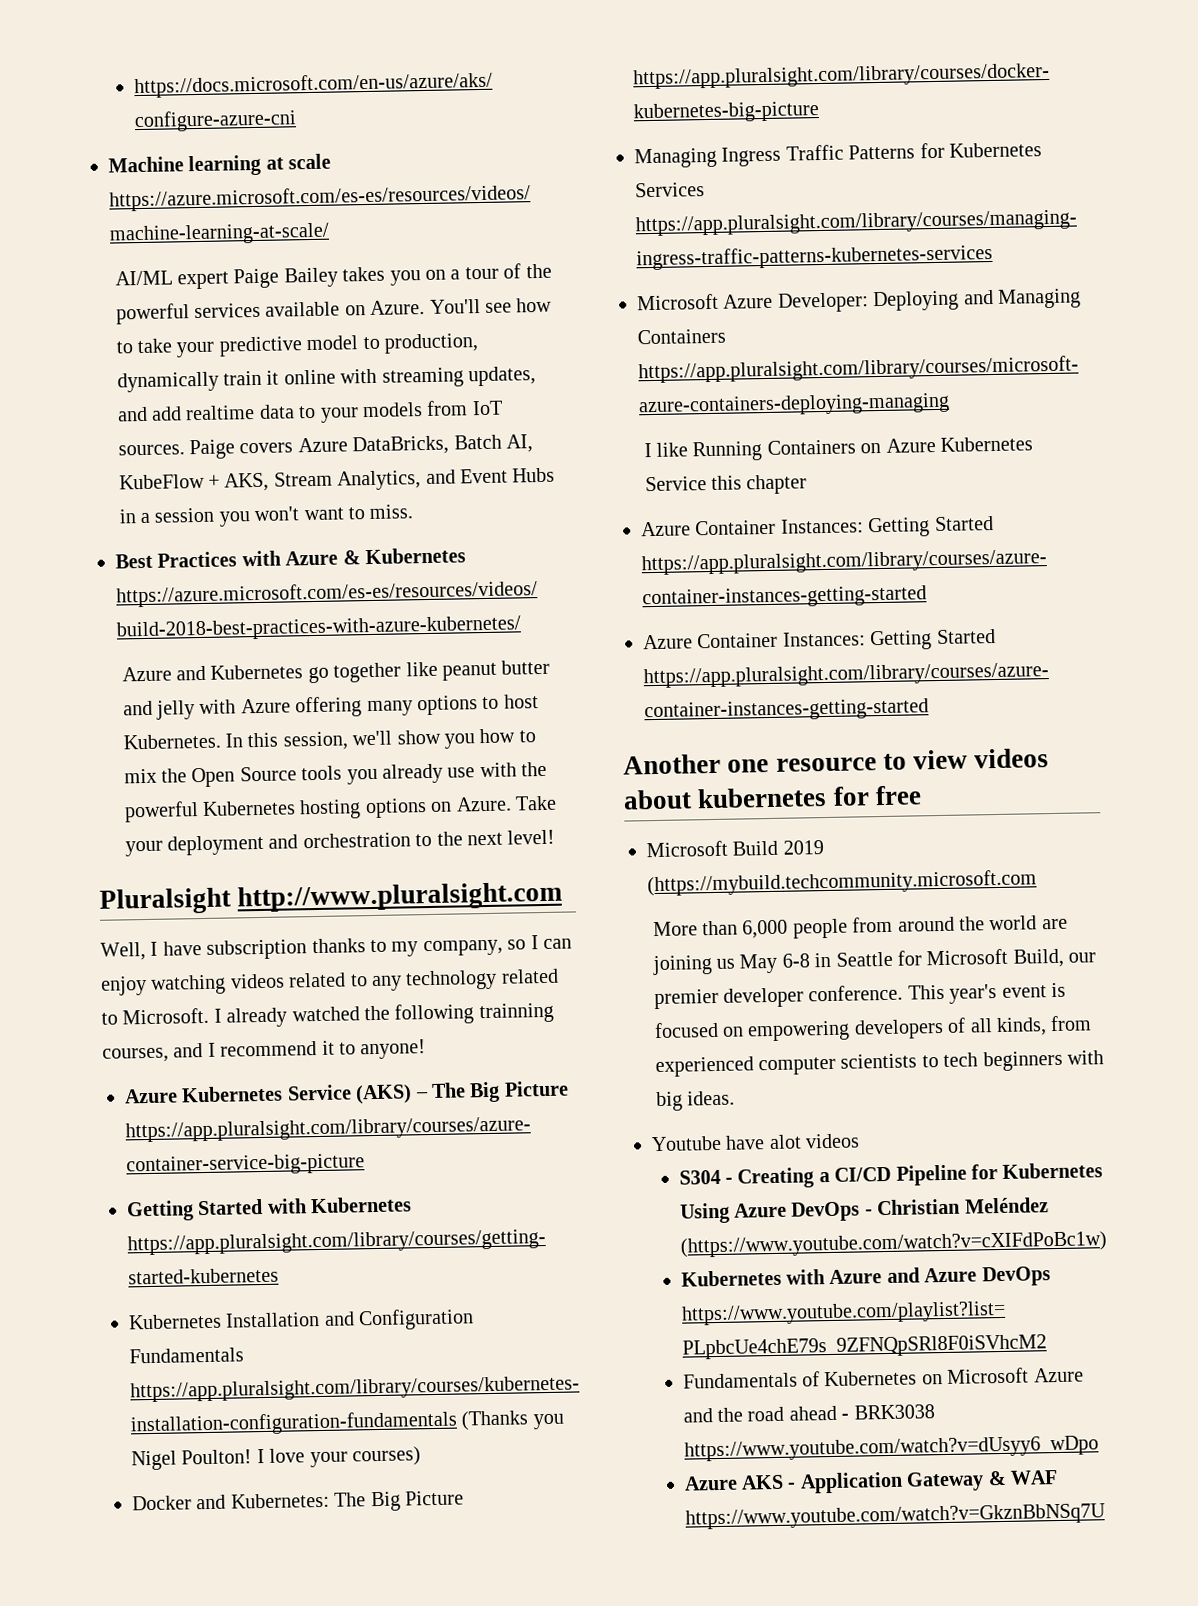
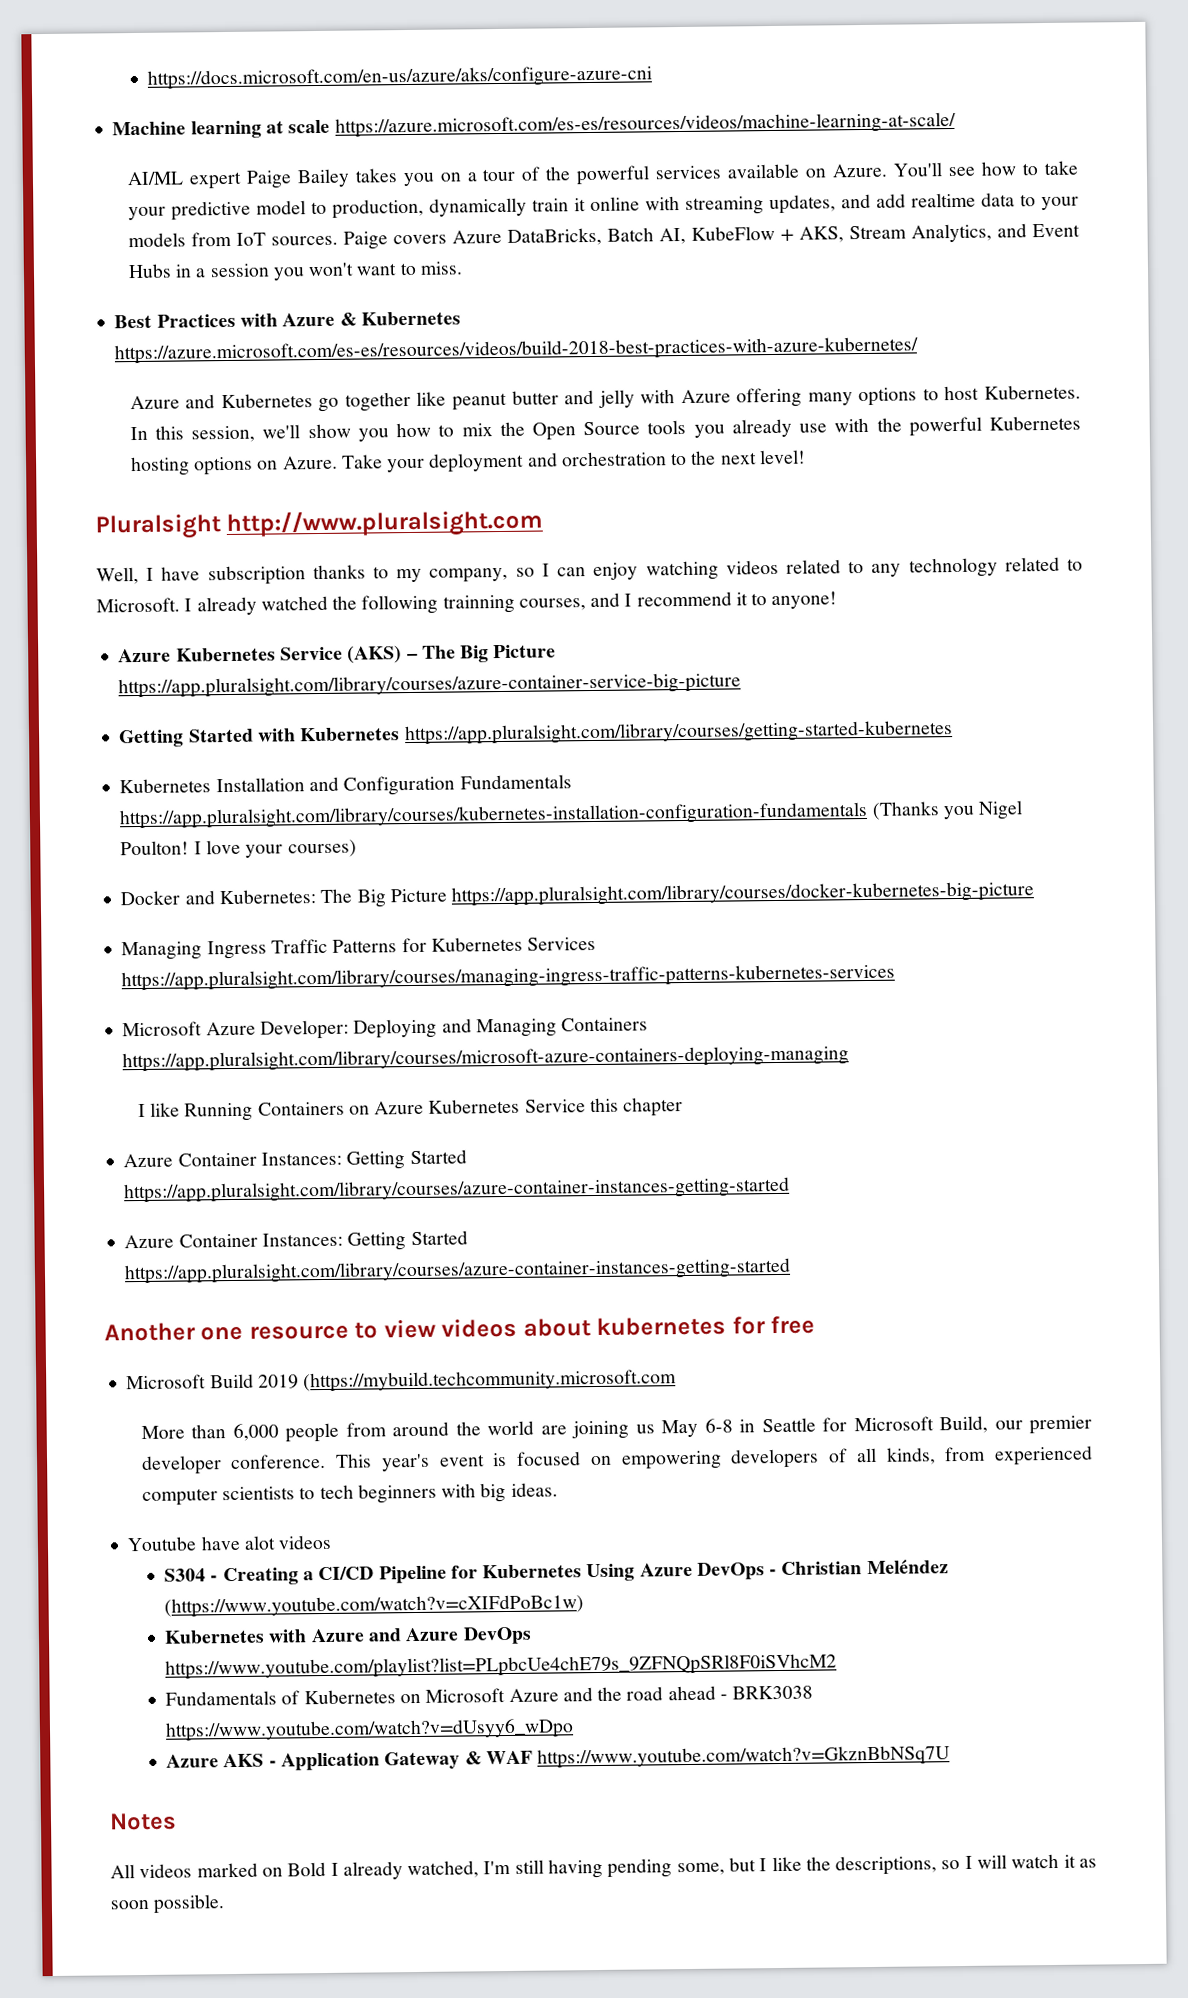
+ Notes
+ All videos marked on Bold I already watched, I'm still having pending some, but I like the descriptions, so I will watch it as soon possible.

